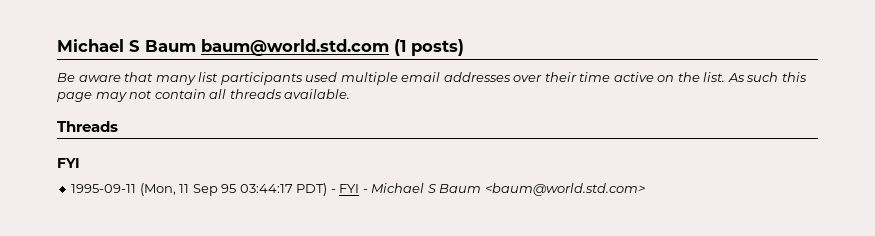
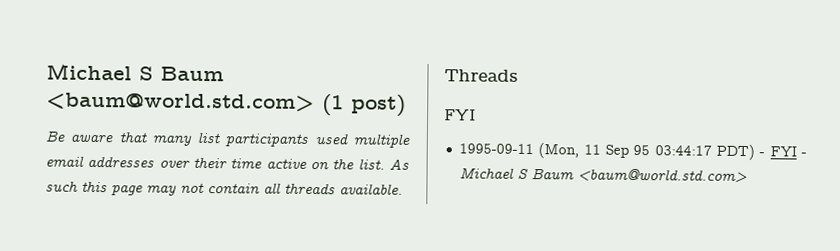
- Michael S Baum baum@world.std.com (1 posts)
+ Michael S Baum <baum@world.std.com> (1 post)

